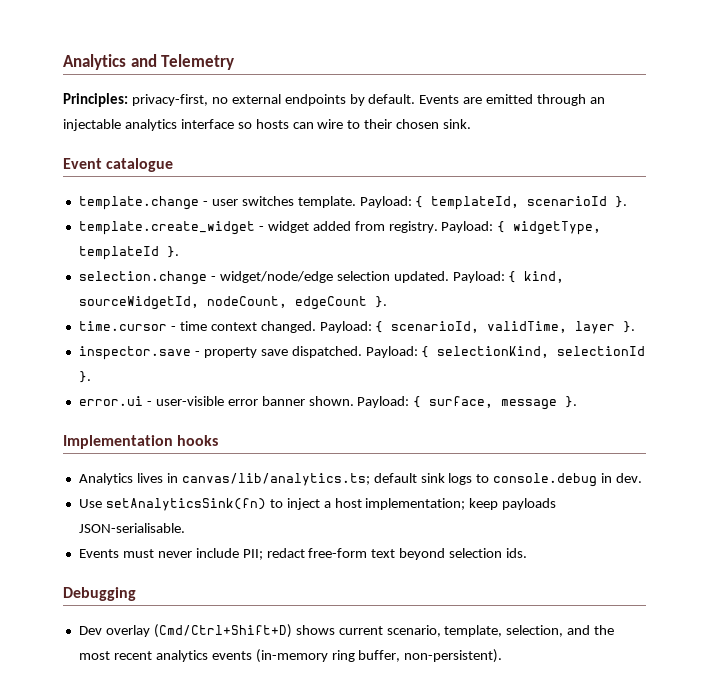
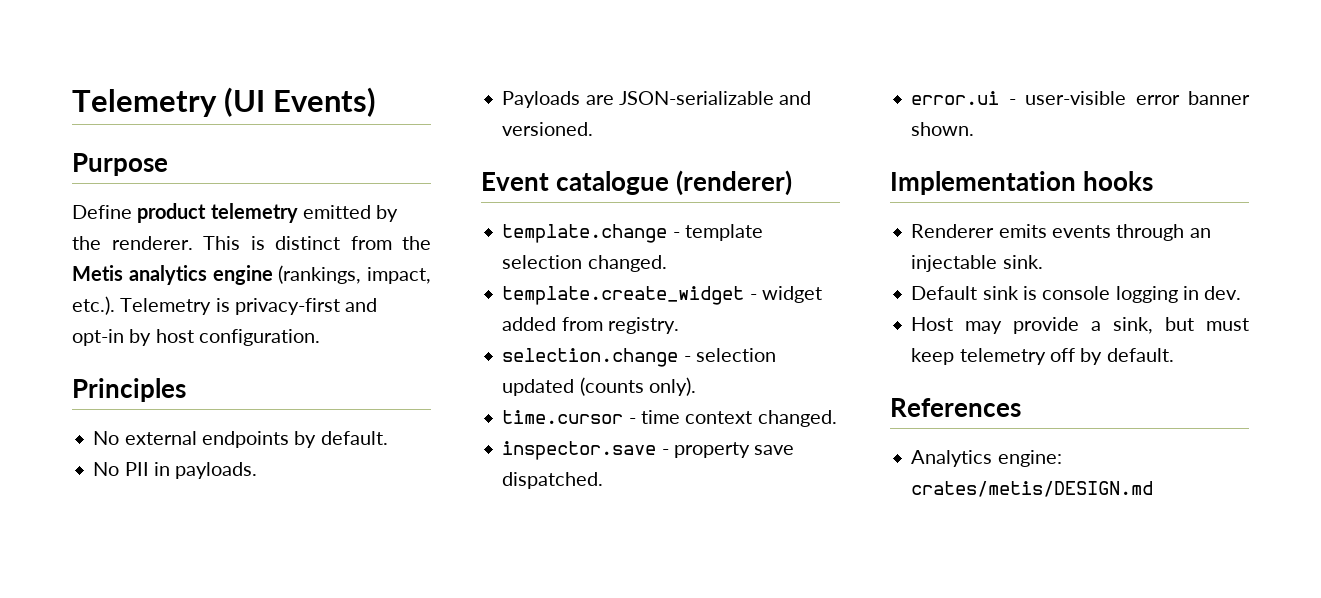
- Analytics and Telemetry
- Principles: privacy-first, no external endpoints by default. Events are emitted through an injectable analytics interface so hosts can wire to their chosen sink.
+ Telemetry (UI Events)
+ Purpose
+ Define product telemetry emitted by the renderer. This is distinct from the Metis analytics engine (rankings, impact, etc.). Telemetry is privacy-first and opt-in by host configuration.
+ Principles
+ No external endpoints by default.
+ No PII in payloads.
+ Payloads are JSON-serializable and versioned.
- Event catalogue
+ Event catalogue (renderer)
- template.change - user switches template. Payload: { templateId, scenarioId }.
+ template.change - template selection changed.
- template.create_widget - widget added from registry. Payload: { widgetType, templateId }.
- selection.change - widget/node/edge selection updated. Payload: { kind, sourceWidgetId, nodeCount, edgeCount }.
+ template.create_widget - widget added from registry.
+ selection.change - selection updated (counts only).
- Payload: { scenarioId, validTime, layer }.
- Payload: { selectionKind, selectionId }.
- error.ui - user-visible error banner shown. Payload: { surface, message }.
+ error.ui - user-visible error banner shown.
  Implementation hooks
- Analytics lives in canvas/lib/analytics.ts; default sink logs to console.debug in dev.
- Use setAnalyticsSink(fn) to inject a host implementation; keep payloads JSON-serialisable.
- Events must never include PII; redact free-form text beyond selection ids.
- Debugging
- Dev overlay (Cmd/Ctrl+Shift+D) shows current scenario, template, selection, and the most recent analytics events (in-memory ring buffer, non-persistent).
+ Renderer emits events through an injectable sink.
+ Default sink is console logging in dev.
+ Host may provide a sink, but must keep telemetry off by default.
+ References
+ Analytics engine: crates/metis/DESIGN.md

